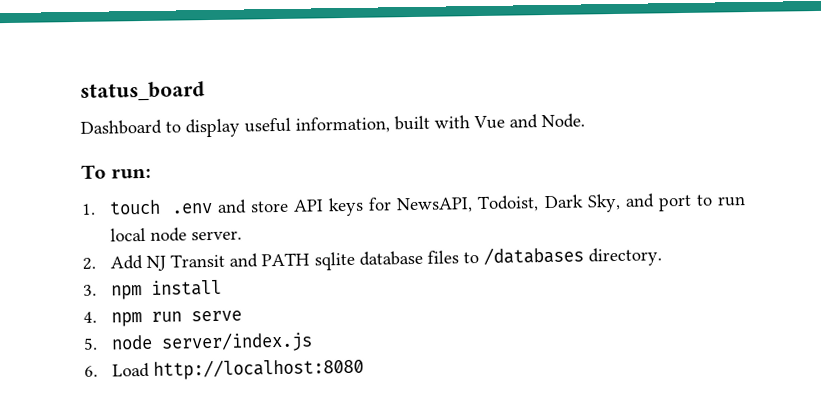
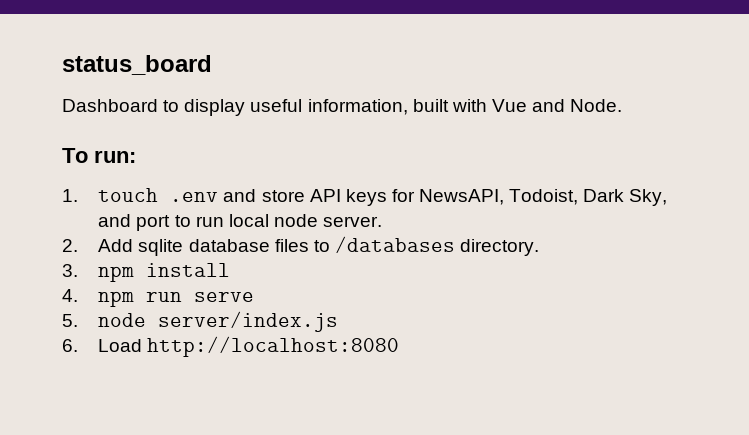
- 2. Add NJ Transit and PATH sqlite database files to /databases directory.
+ 2. Add sqlite database files to /databases directory.

